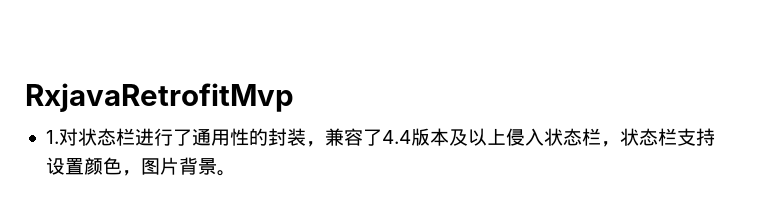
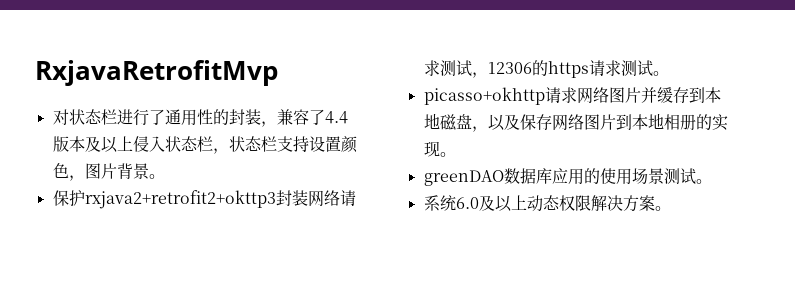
- 1.对状态栏进行了通用性的封装，兼容了4.4版本及以上侵入状态栏，状态栏支持设置颜色，图片背景。
+ 对状态栏进行了通用性的封装，兼容了4.4版本及以上侵入状态栏，状态栏支持设置颜色，图片背景。
+ 保护rxjava2+retrofit2+okttp3封装网络请求测试，12306的https请求测试。
+ picasso+okhttp请求网络图片并缓存到本地磁盘，以及保存网络图片到本地相册的实现。
+ greenDAO数据库应用的使用场景测试。
+ 系统6.0及以上动态权限解决方案。

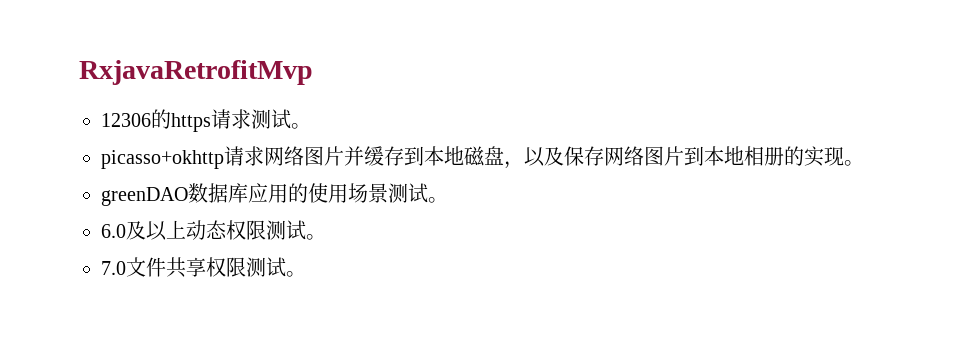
- 对状态栏进行了通用性的封装，兼容了4.4版本及以上侵入状态栏，状态栏支持设置颜色，图片背景。
- 保护rxjava2+retrofit2+okttp3封装网络请求测试，12306的https请求测试。
+ 12306的https请求测试。
- 系统6.0及以上动态权限解决方案。
+ 6.0及以上动态权限测试。
+ 7.0文件共享权限测试。

